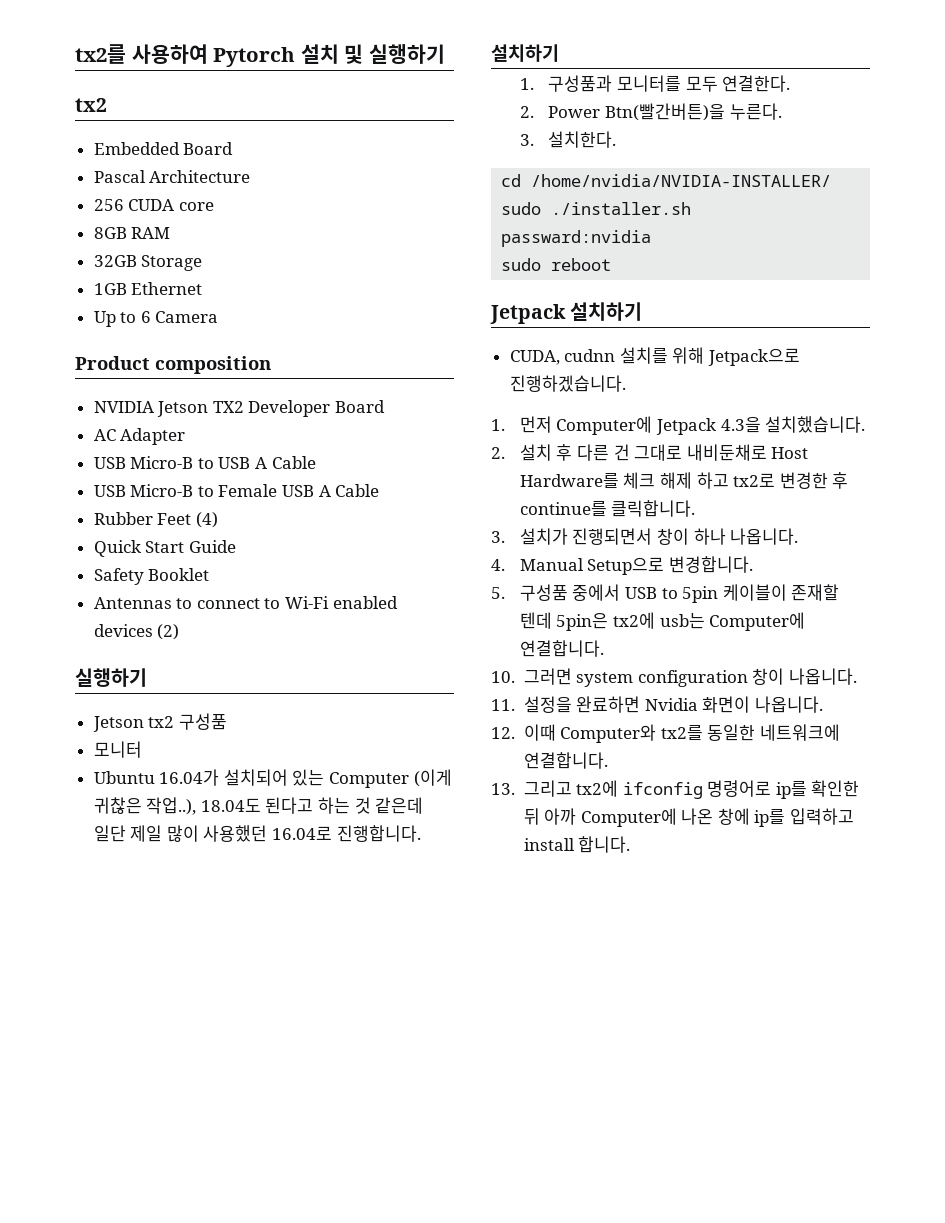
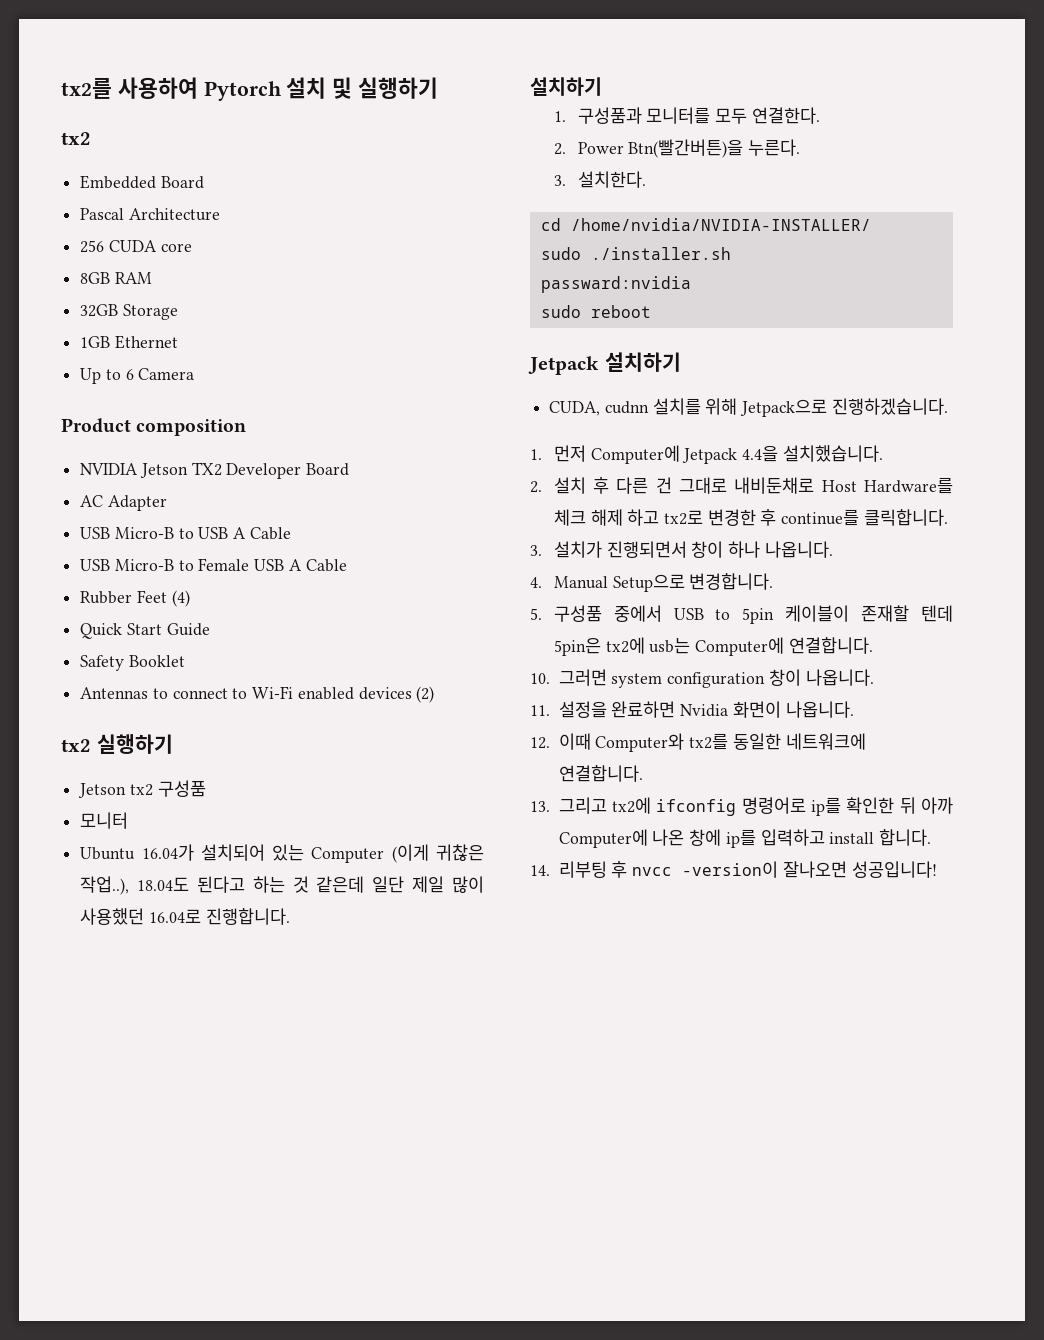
  Antennas to connect to Wi-Fi enabled devices (2)
- 실행하기
+ tx2 실행하기
- 1. 먼저 Computer에 Jetpack 4.3을 설치했습니다.
+ 1. 먼저 Computer에 Jetpack 4.4을 설치했습니다.
+ 14. 리부팅 후 nvcc -version이 잘나오면 성공입니다!

